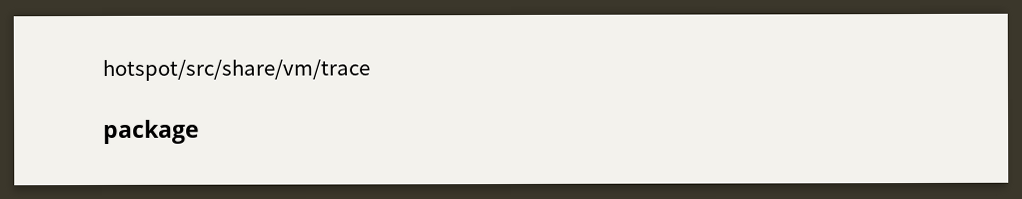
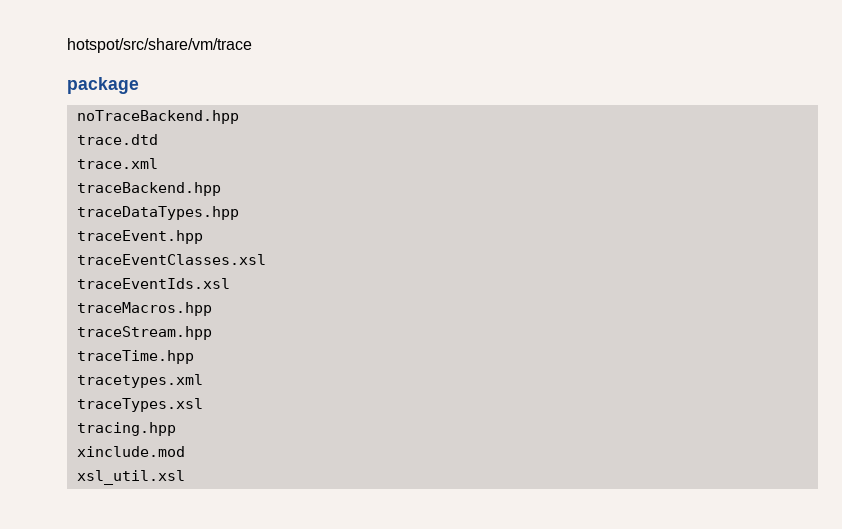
+ noTraceBackend.hpp
+ trace.dtd
+ trace.xml
+ traceBackend.hpp
+ traceDataTypes.hpp
+ traceEvent.hpp
+ traceEventClasses.xsl
+ traceEventIds.xsl
+ traceMacros.hpp
+ traceStream.hpp
+ traceTime.hpp
+ tracetypes.xml
+ traceTypes.xsl
+ tracing.hpp
+ xinclude.mod
+ xsl_util.xsl

